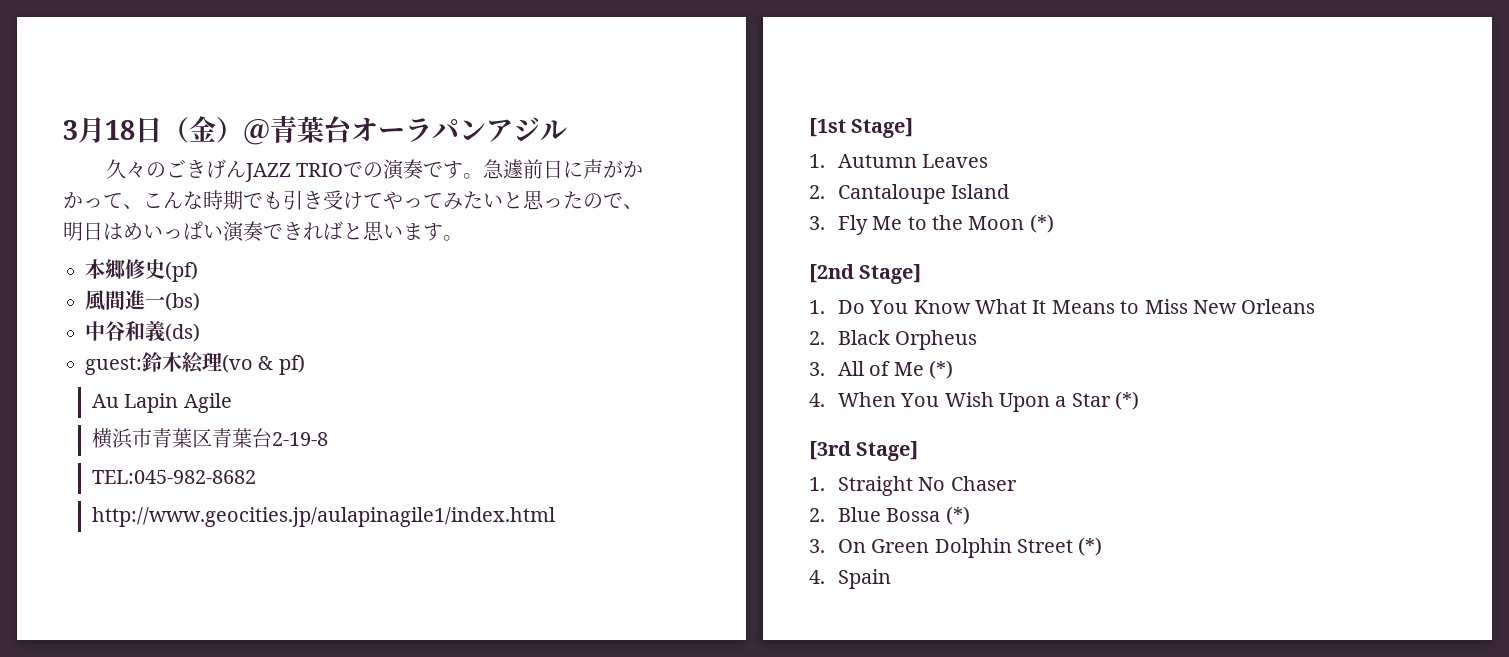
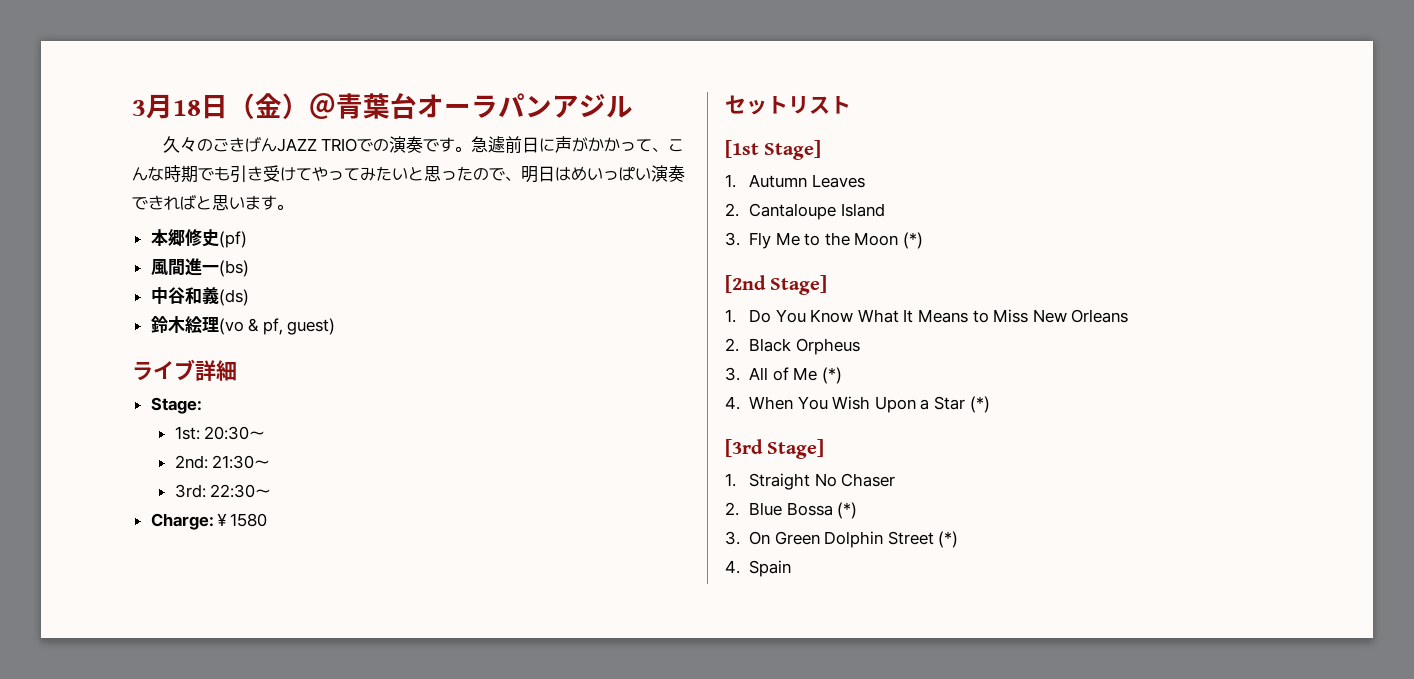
- guest:鈴木絵理(vo & pf)
- Au Lapin Agile
- 横浜市青葉区青葉台2-19-8
- TEL:045-982-8682
- http://www.geocities.jp/aulapinagile1/index.html
+ 鈴木絵理(vo & pf, guest)
+ ライブ詳細
+ Stage:
+ 1st: 20:30〜
+ 2nd: 21:30〜
+ 3rd: 22:30〜
+ Charge:￥1580
+ セットリスト

